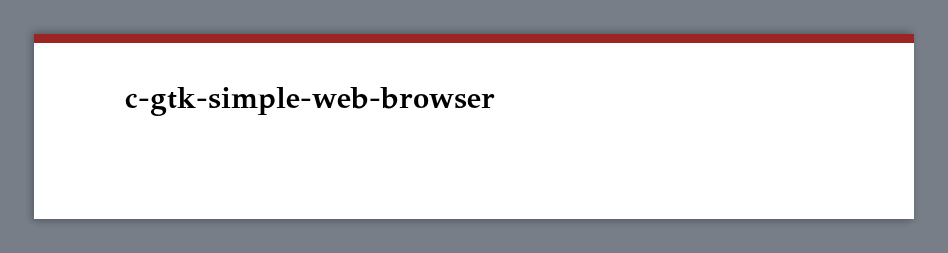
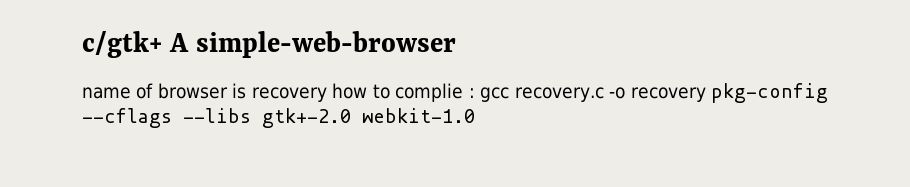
- c-gtk-simple-web-browser
+ c/gtk+ A simple-web-browser
+ name of browser is recovery how to complie : gcc recovery.c -o recovery pkg-config --cflags --libs gtk+-2.0 webkit-1.0

